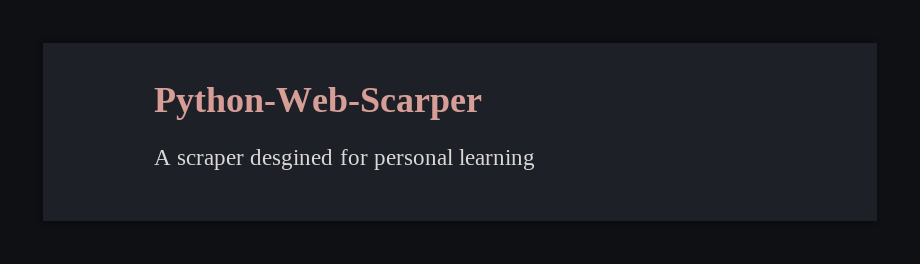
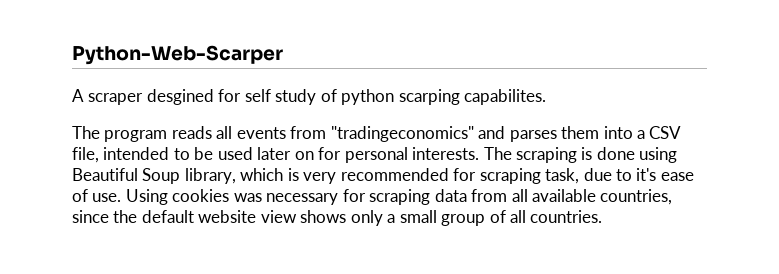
- A scraper desgined for personal learning
+ A scraper desgined for self study of python scarping capabilites.
+ The program reads all events from "tradingeconomics" and parses them into a CSV file, intended to be used later on for personal interests. The scraping is done using Beautiful Soup library, which is very recommended for scraping task, due to it's ease of use. Using cookies was necessary for scraping data from all available countries, since the default website view shows only a small group of all countries.

